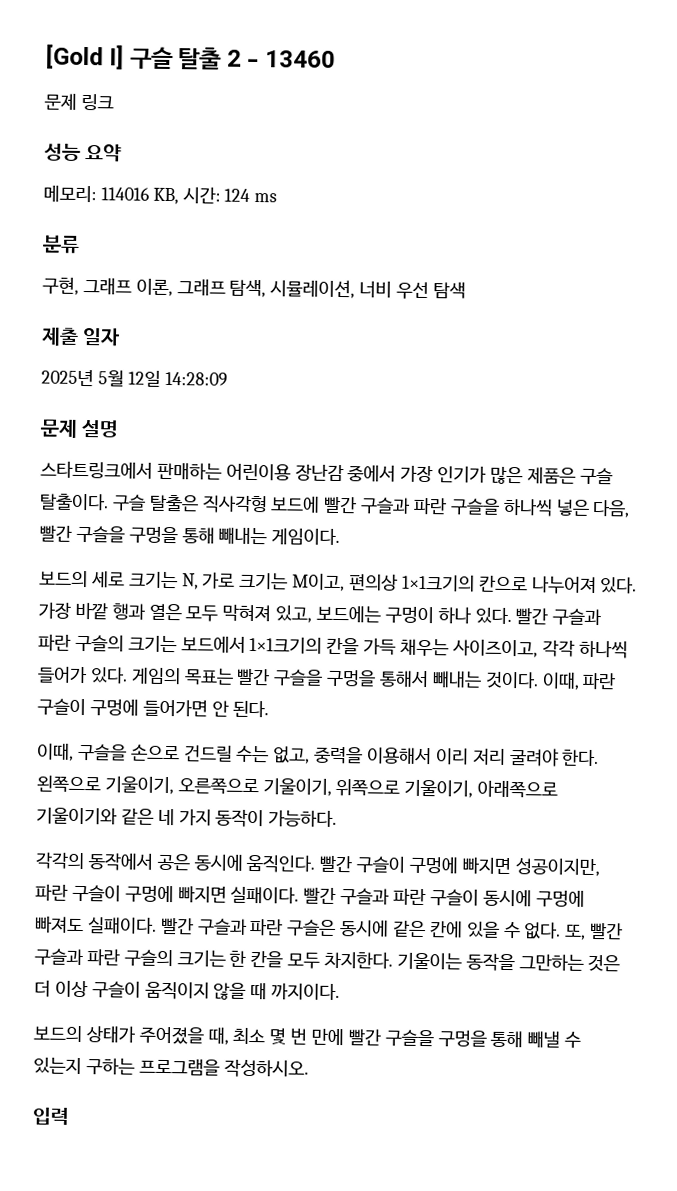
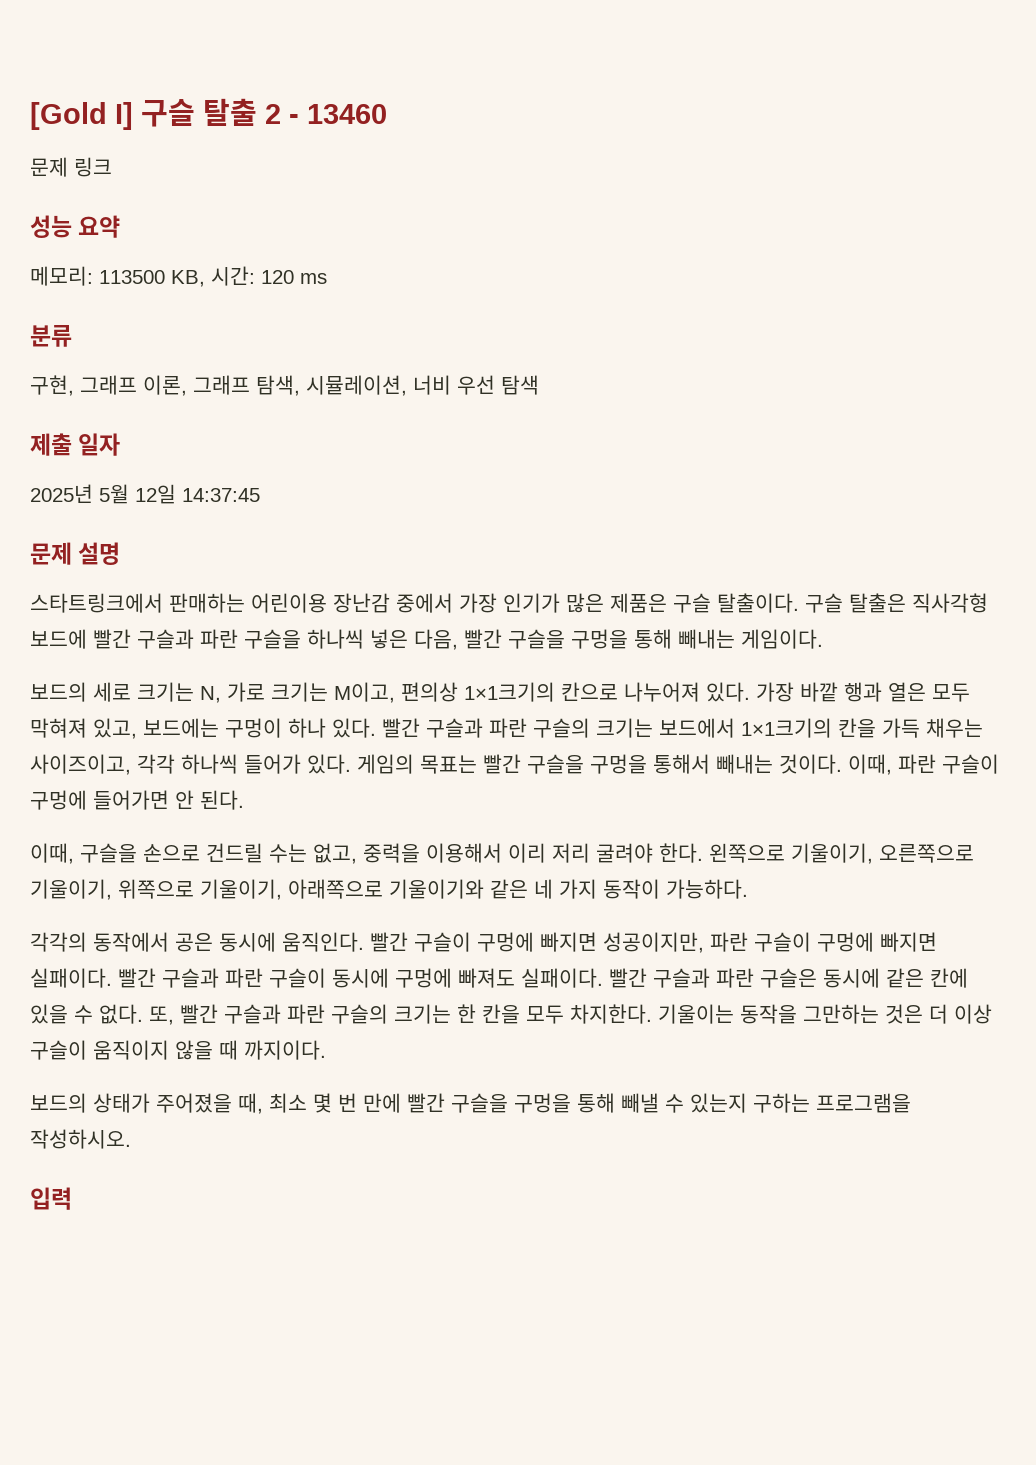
- 메모리: 114016 KB, 시간: 124 ms
+ 메모리: 113500 KB, 시간: 120 ms
- 2025년 5월 12일 14:28:09
+ 2025년 5월 12일 14:37:45

